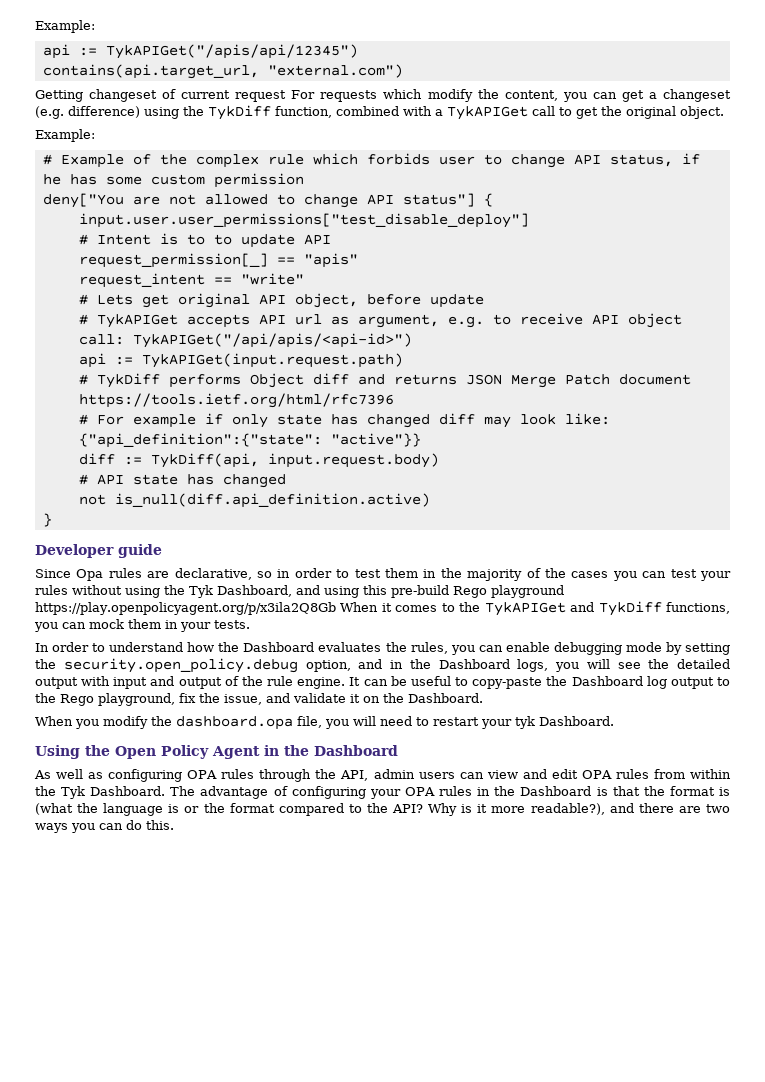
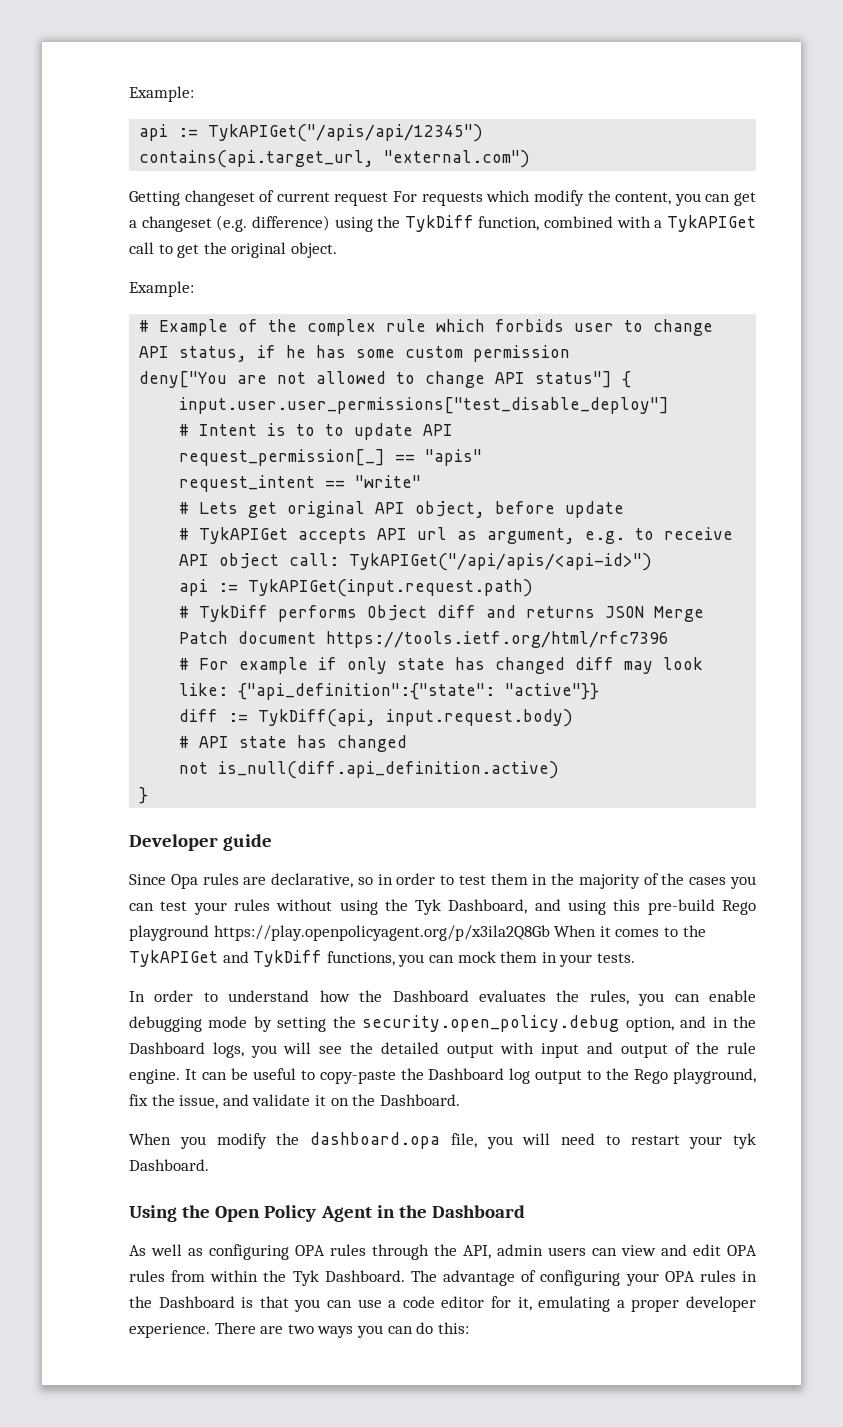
- The advantage of configuring your OPA rules in the Dashboard is that the format is (what the language is or the format compared to the API? Why is it more readable?), and there are two ways you can do this.
+ The advantage of configuring your OPA rules in the Dashboard is that you can use a code editor for it, emulating a proper developer experience. There are two ways you can do this:

